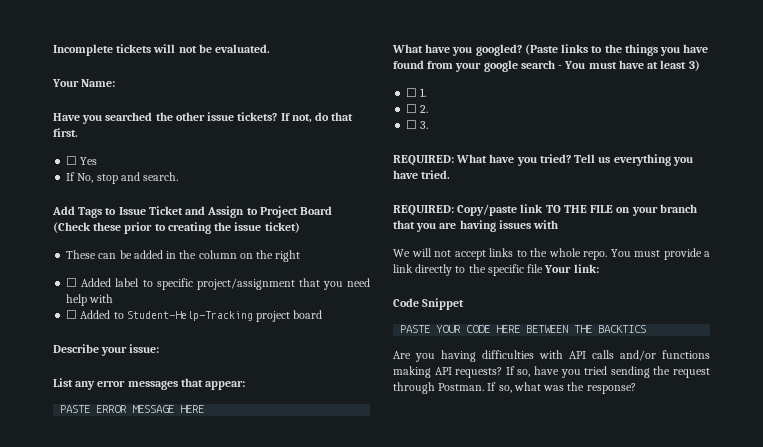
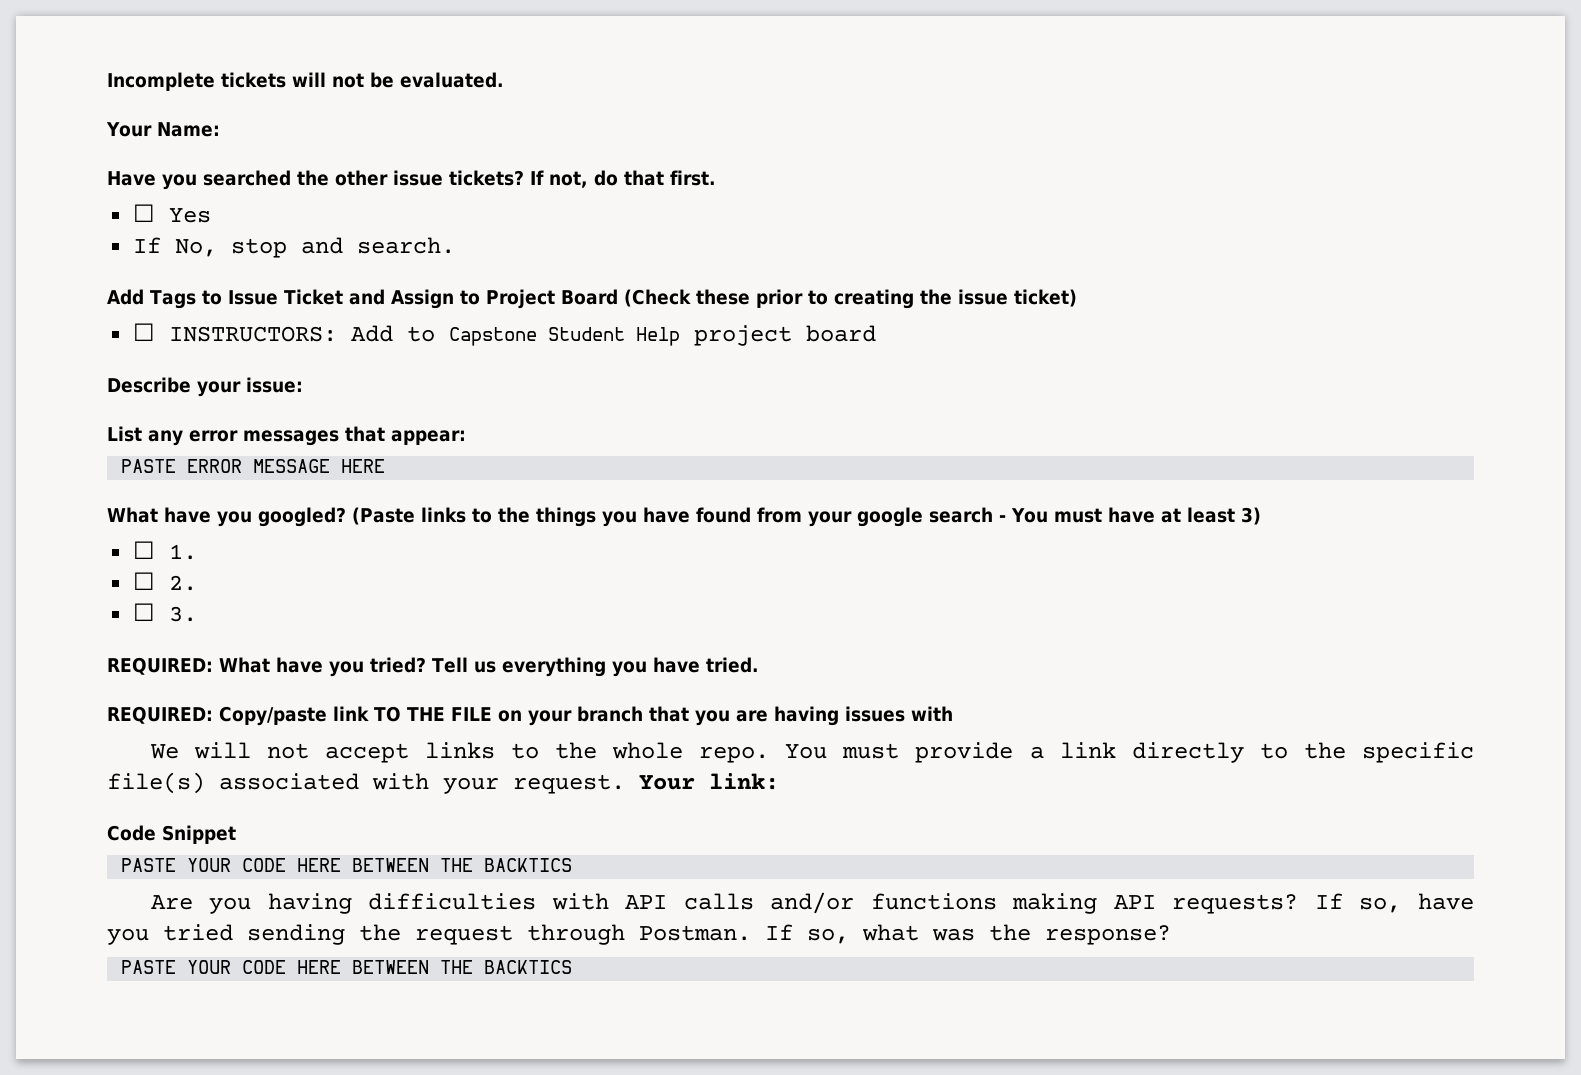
- These can be added in the column on the right
- ☐ Added label to specific project/assignment that you need help with
- ☐ Added to Student-Help-Tracking project board
+ ☐ INSTRUCTORS: Add to Capstone Student Help project board
- You must provide a link directly to the specific file Your link:
+ You must provide a link directly to the specific file(s) associated with your request. Your link:
  If so, what was the response?
+ PASTE YOUR CODE HERE BETWEEN THE BACKTICS

